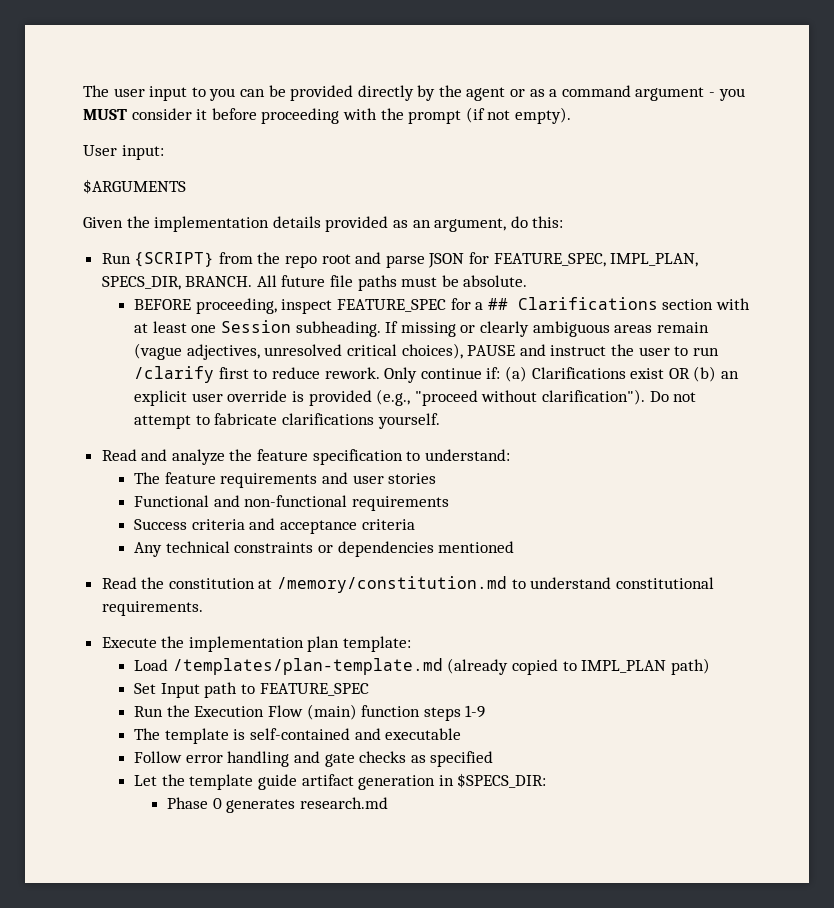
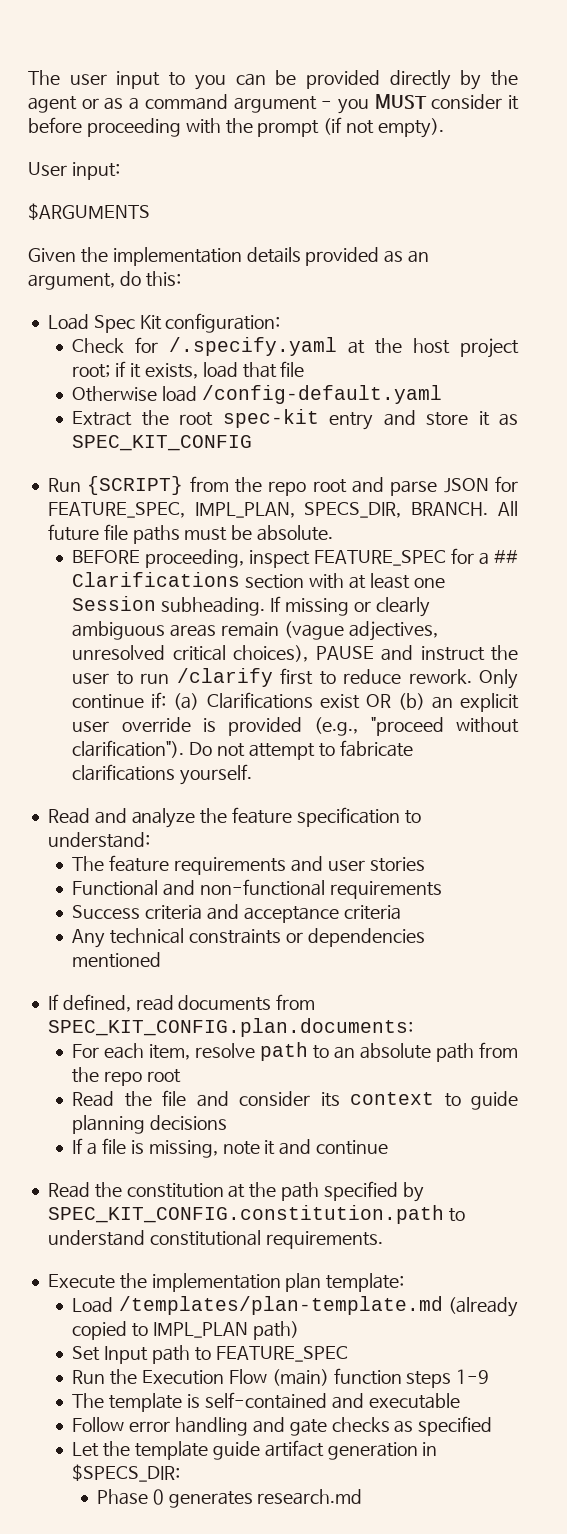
+ Load Spec Kit configuration:
+ Check for /.specify.yaml at the host project root; if it exists, load that file
+ Otherwise load /config-default.yaml
+ Extract the root spec-kit entry and store it as SPEC_KIT_CONFIG
+ If defined, read documents from SPEC_KIT_CONFIG.plan.documents:
+ For each item, resolve path to an absolute path from the repo root
+ Read the file and consider its context to guide planning decisions
+ If a file is missing, note it and continue
- Read the constitution at /memory/constitution.md to understand constitutional requirements.
+ Read the constitution at the path specified by SPEC_KIT_CONFIG.constitution.path to understand constitutional requirements.

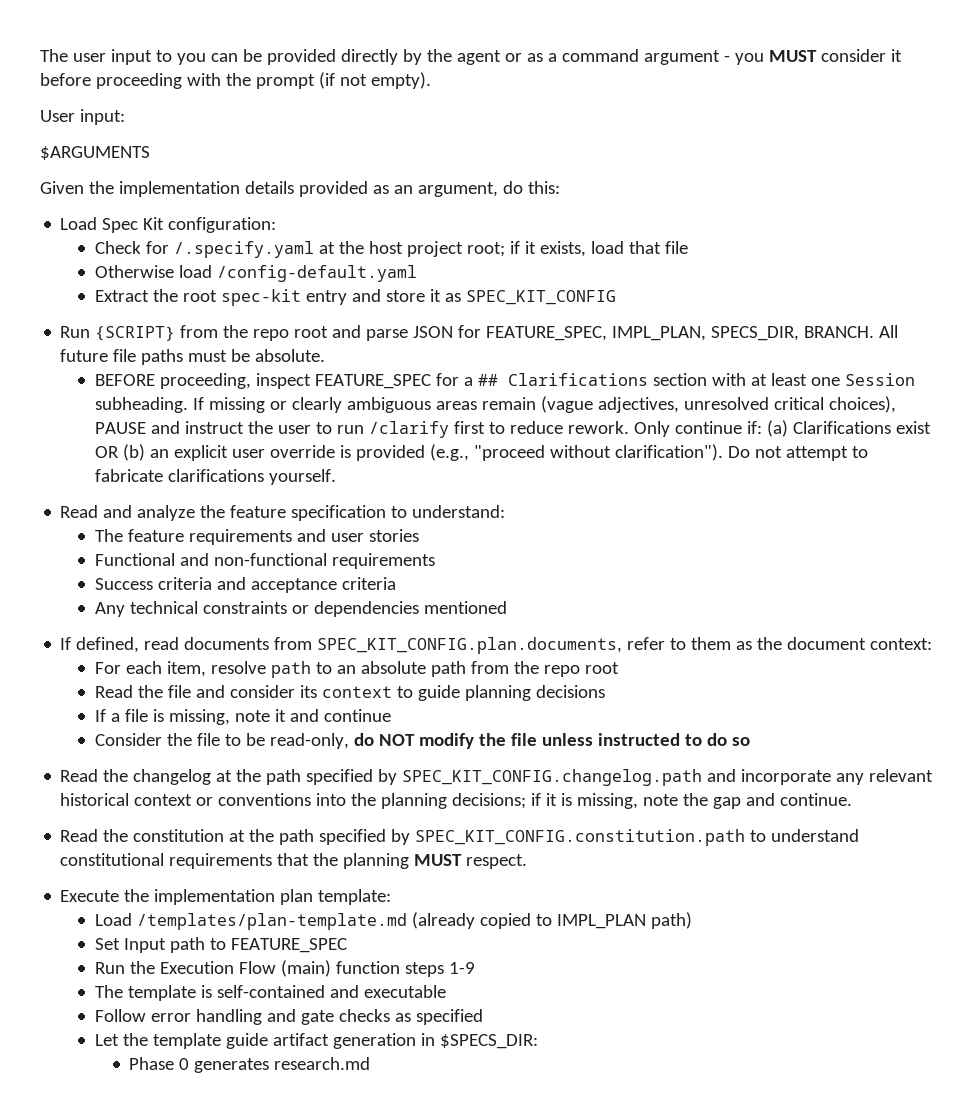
- If defined, read documents from SPEC_KIT_CONFIG.plan.documents:
+ If defined, read documents from SPEC_KIT_CONFIG.plan.documents, refer to them as the document context:
+ Consider the file to be read-only, do NOT modify the file unless instructed to do so
+ Read the changelog at the path specified by SPEC_KIT_CONFIG.changelog.path and incorporate any relevant historical context or conventions into the planning decisions; if it is missing, note the gap and continue.
- Read the constitution at the path specified by SPEC_KIT_CONFIG.constitution.path to understand constitutional requirements.
+ Read the constitution at the path specified by SPEC_KIT_CONFIG.constitution.path to understand constitutional requirements that the planning MUST respect.

